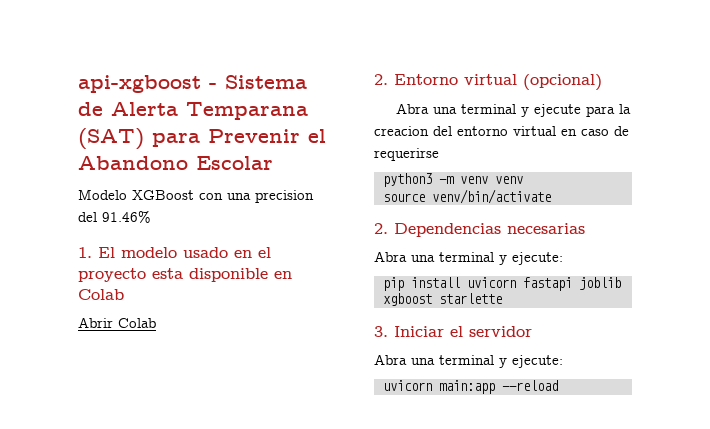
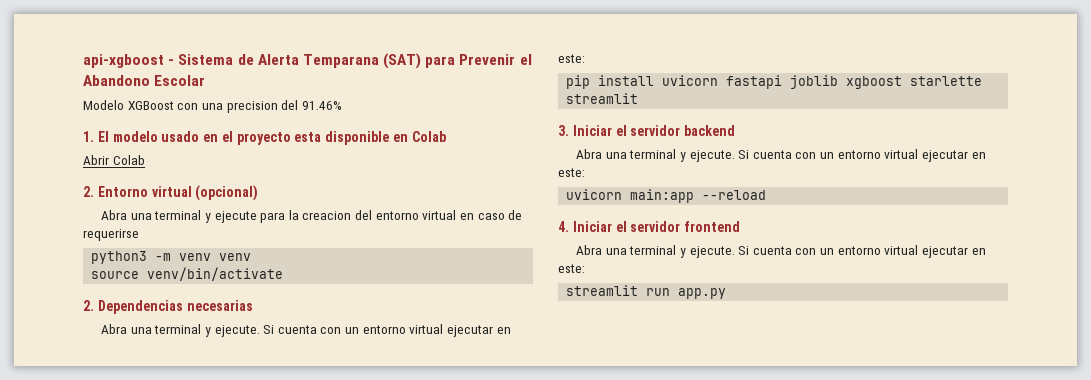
  2. Dependencias necesarias
- Abra una terminal y ejecute:
+ Abra una terminal y ejecute. Si cuenta con un entorno virtual ejecutar en este:
- pip install uvicorn fastapi joblib xgboost starlette
+ pip install uvicorn fastapi joblib xgboost starlette streamlit
- 3. Iniciar el servidor
- Abra una terminal y ejecute:
+ 3. Iniciar el servidor backend
+ Abra una terminal y ejecute. Si cuenta con un entorno virtual ejecutar en este:
  uvicorn main:app --reload
+ 4. Iniciar el servidor frontend
+ Abra una terminal y ejecute. Si cuenta con un entorno virtual ejecutar en este:
+ streamlit run app.py

